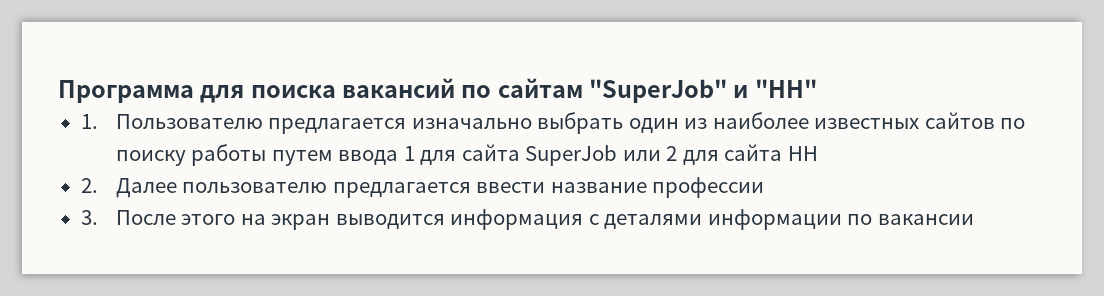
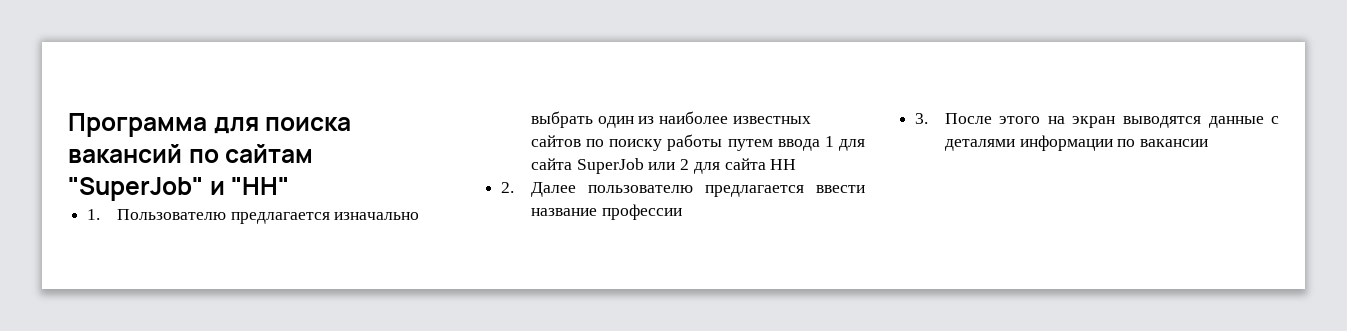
- 3. После этого на экран выводится информация с деталями информации по вакансии
+ 3. После этого на экран выводятся данные с деталями информации по вакансии

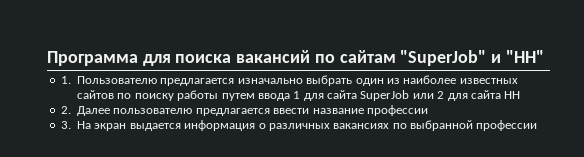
- 3. После этого на экран выводятся данные с деталями информации по вакансии
+ 3. На экран выдается информация о различных вакансиях по выбранной профессии

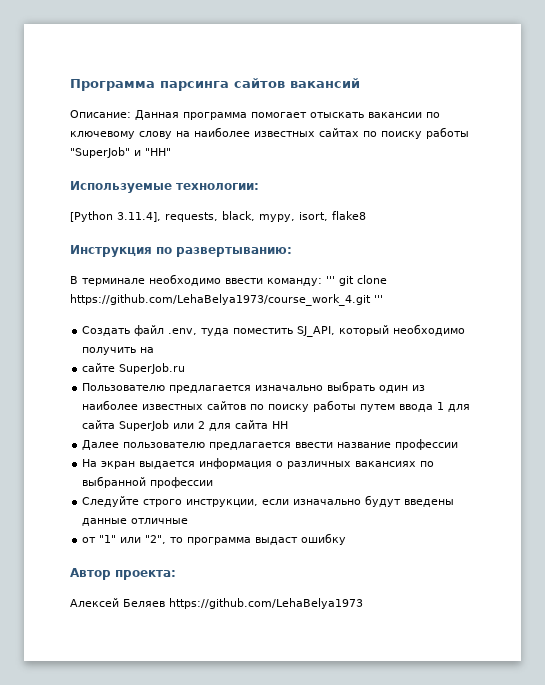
- Программа для поиска вакансий по сайтам "SuperJob" и "HH"
- 1. Пользователю предлагается изначально выбрать один из наиболее известных сайтов по поиску работы путем ввода 1 для сайта SuperJob или 2 для сайта HH
+ Программа парсинга сайтов вакансий
+ Описание: Данная программа помогает отыскать вакансии по ключевому слову на наиболее известных сайтах по поиску работы "SuperJob" и "HH"
+ Используемые технологии:
+ [Python 3.11.4], requests, black, mypy, isort, flake8
+ Инструкция по развертыванию:
+ В терминале необходимо ввести команду: ''' git clone https://github.com/LehaBelya1973/course_work_4.git '''
+ Создать файл .env, туда поместить SJ_API, который необходимо получить на
+ сайте SuperJob.ru
+ Пользователю предлагается изначально выбрать один из наиболее известных сайтов по поиску работы путем ввода 1 для сайта SuperJob или 2 для сайта HH
- 2. Далее пользователю предлагается ввести название профессии
+ Далее пользователю предлагается ввести название профессии
- 3. На экран выдается информация о различных вакансиях по выбранной профессии
+ На экран выдается информация о различных вакансиях по выбранной профессии
+ Следуйте строго инструкции, если изначально будут введены данные отличные
+ от "1" или "2", то программа выдаст ошибку
+ Автор проекта:
+ Алексей Беляев https://github.com/LehaBelya1973

